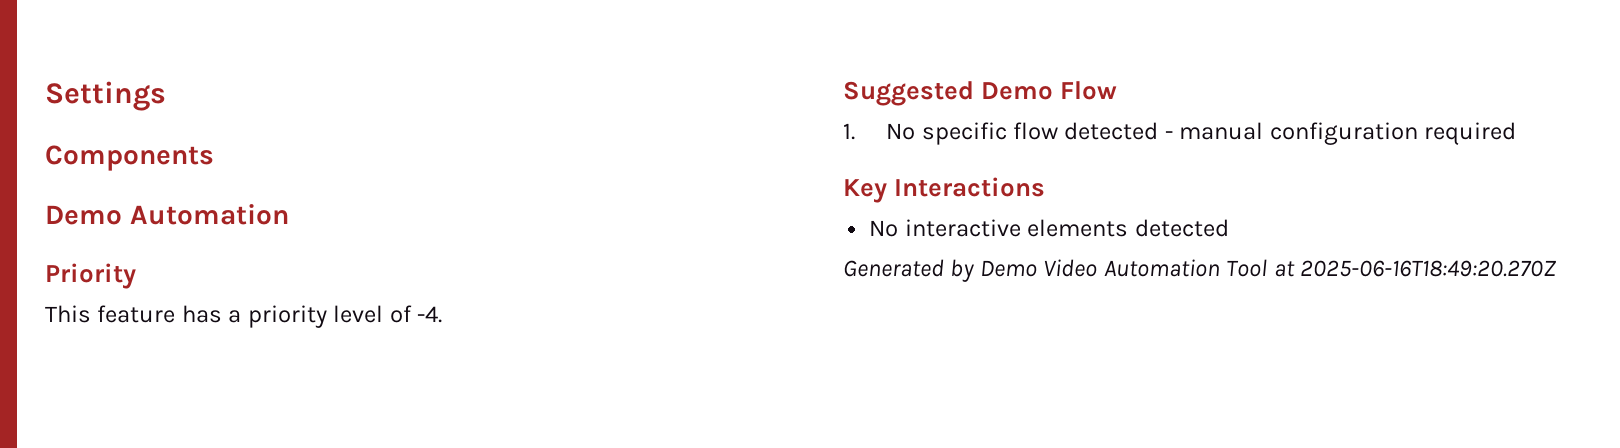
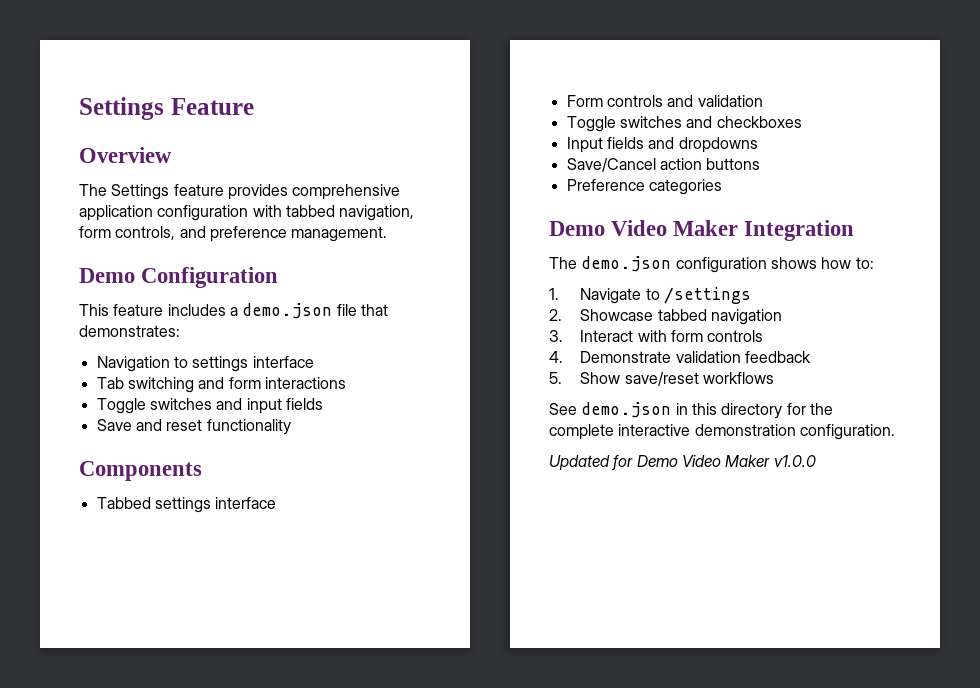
- Settings
+ Settings Feature
+ Overview
+ The Settings feature provides comprehensive application configuration with tabbed navigation, form controls, and preference management.
+ Demo Configuration
+ This feature includes a demo.json file that demonstrates:
+ Navigation to settings interface
+ Tab switching and form interactions
+ Toggle switches and input fields
+ Save and reset functionality
  Components
- Demo Automation
- Priority
- This feature has a priority level of -4.
- Suggested Demo Flow
- 1. No specific flow detected - manual configuration required
- Key Interactions
- No interactive elements detected
- Generated by Demo Video Automation Tool at 2025-06-16T18:49:20.270Z
+ Tabbed settings interface
+ Form controls and validation
+ Toggle switches and checkboxes
+ Input fields and dropdowns
+ Save/Cancel action buttons
+ Preference categories
+ Demo Video Maker Integration
+ The demo.json configuration shows how to:
+ 1. Navigate to /settings
+ 2. Showcase tabbed navigation
+ 3. Interact with form controls
+ 4. Demonstrate validation feedback
+ 5. Show save/reset workflows
+ See demo.json in this directory for the complete interactive demonstration configuration.
+ Updated for Demo Video Maker v1.0.0

